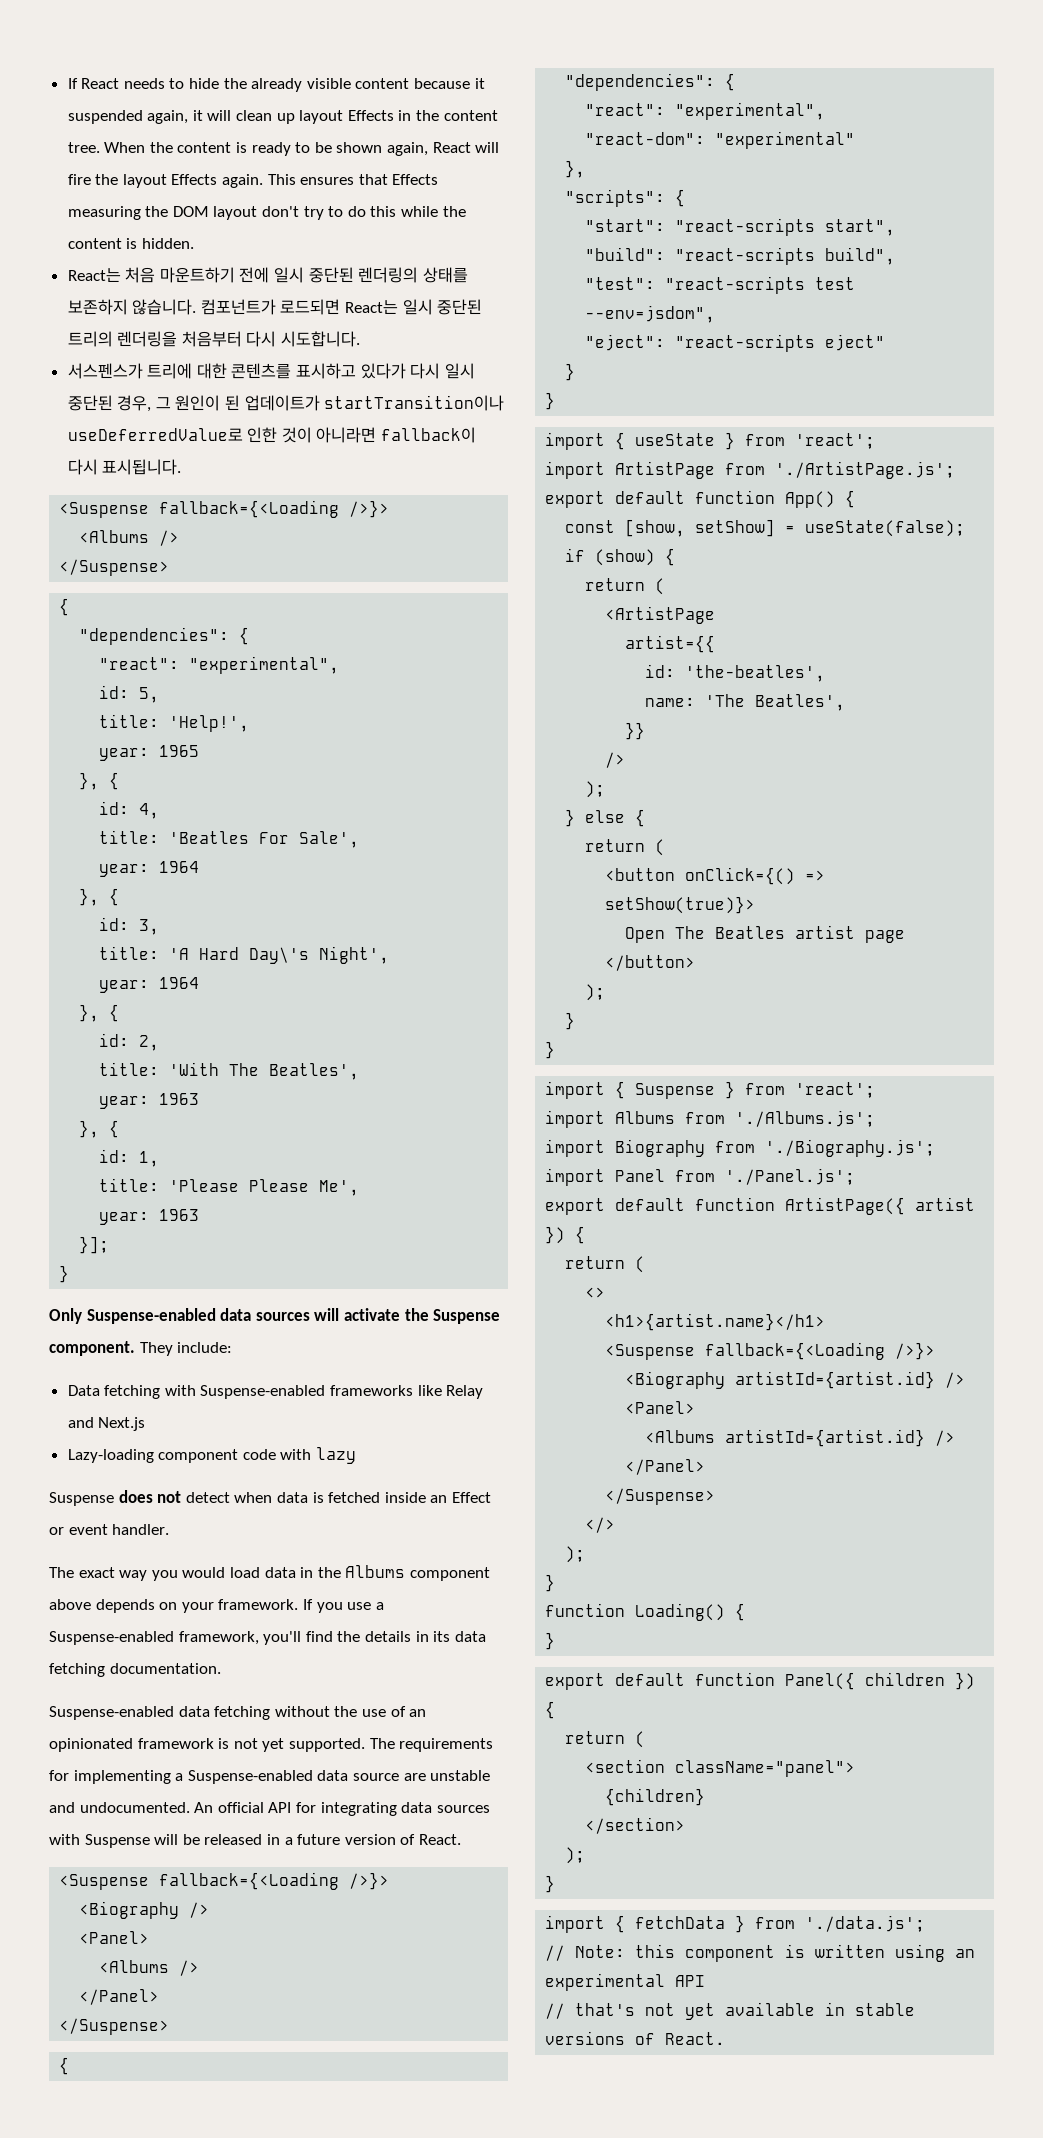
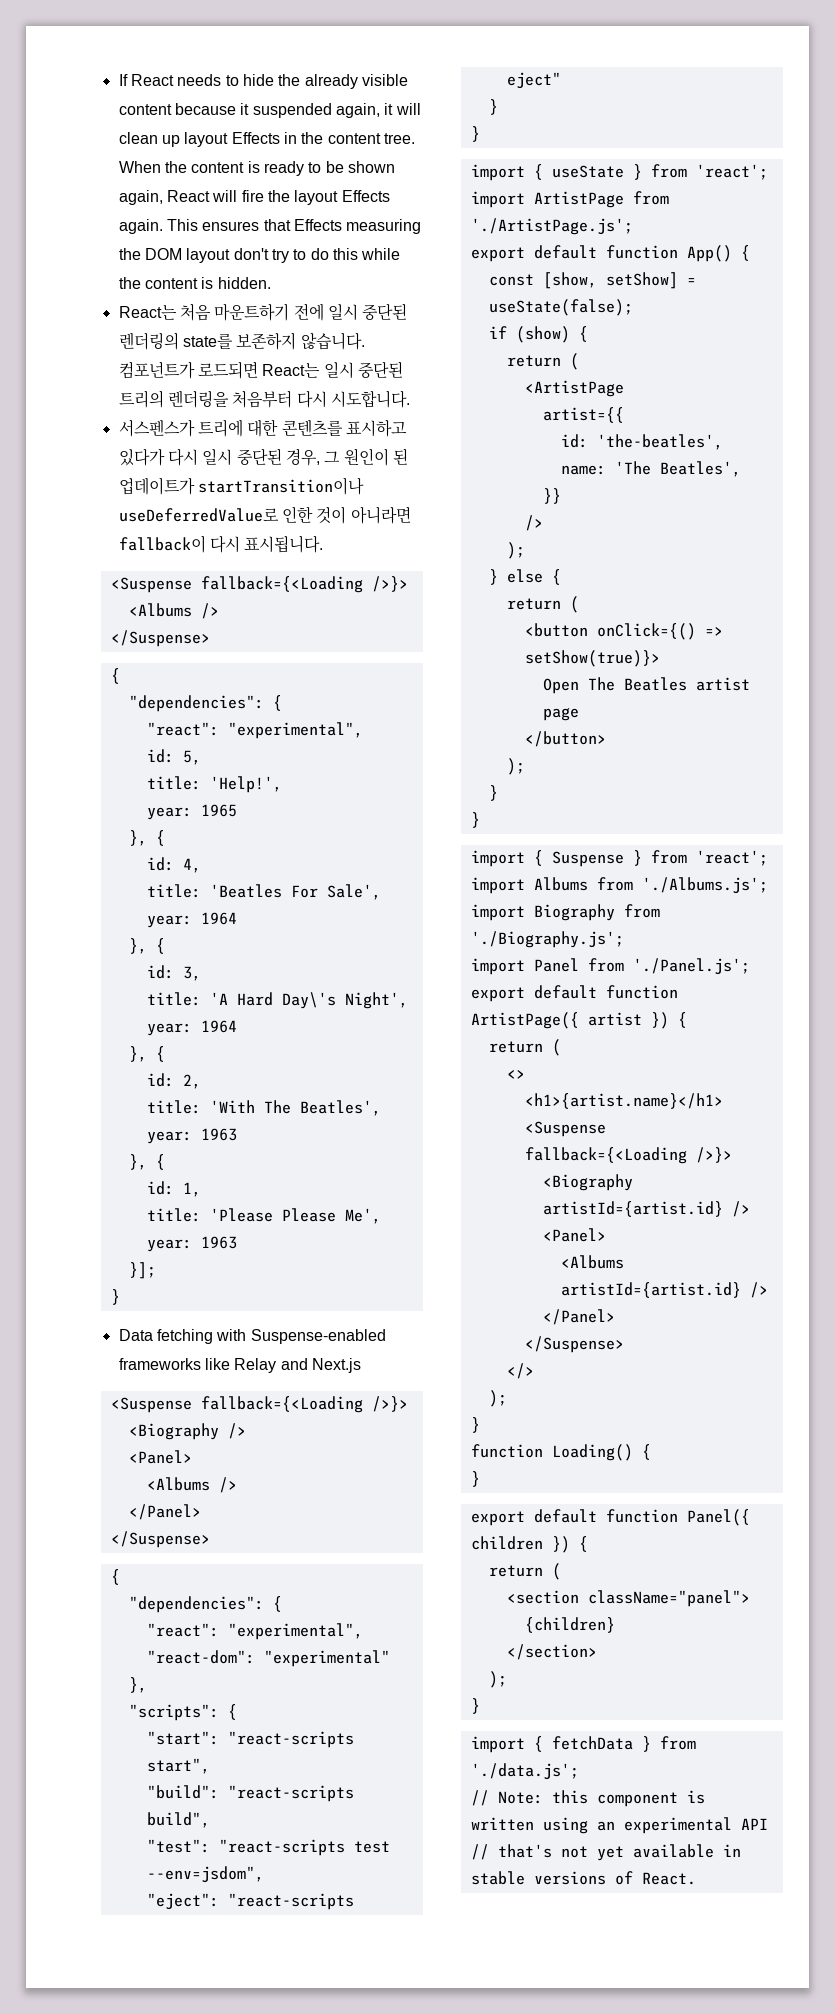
- React는 처음 마운트하기 전에 일시 중단된 렌더링의 상태를 보존하지 않습니다.
+ React는 처음 마운트하기 전에 일시 중단된 렌더링의 state를 보존하지 않습니다.
- Only Suspense-enabled data sources will activate the Suspense component. They include:
- Lazy-loading component code with lazy
- Suspense does not detect when data is fetched inside an Effect or event handler.
- The exact way you would load data in the Albums component above depends on your framework. If you use a Suspense-enabled framework, you'll find the details in its data fetching documentation.
- Suspense-enabled data fetching without the use of an opinionated framework is not yet supported. The requirements for implementing a Suspense-enabled data source are unstable and undocumented. An official API for integrating data sources with Suspense will be released in a future version of React.

